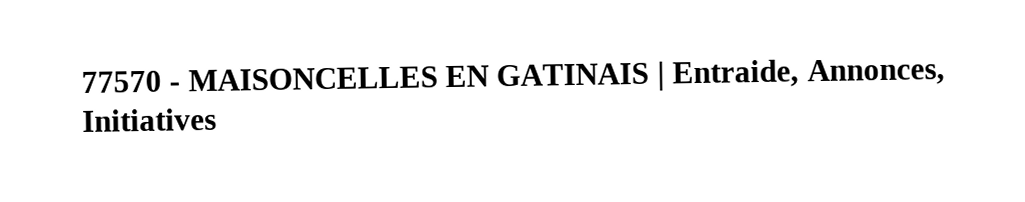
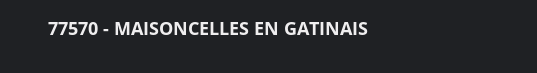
- 77570 - MAISONCELLES EN GATINAIS | Entraide, Annonces, Initiatives
+ 77570 - MAISONCELLES EN GATINAIS

